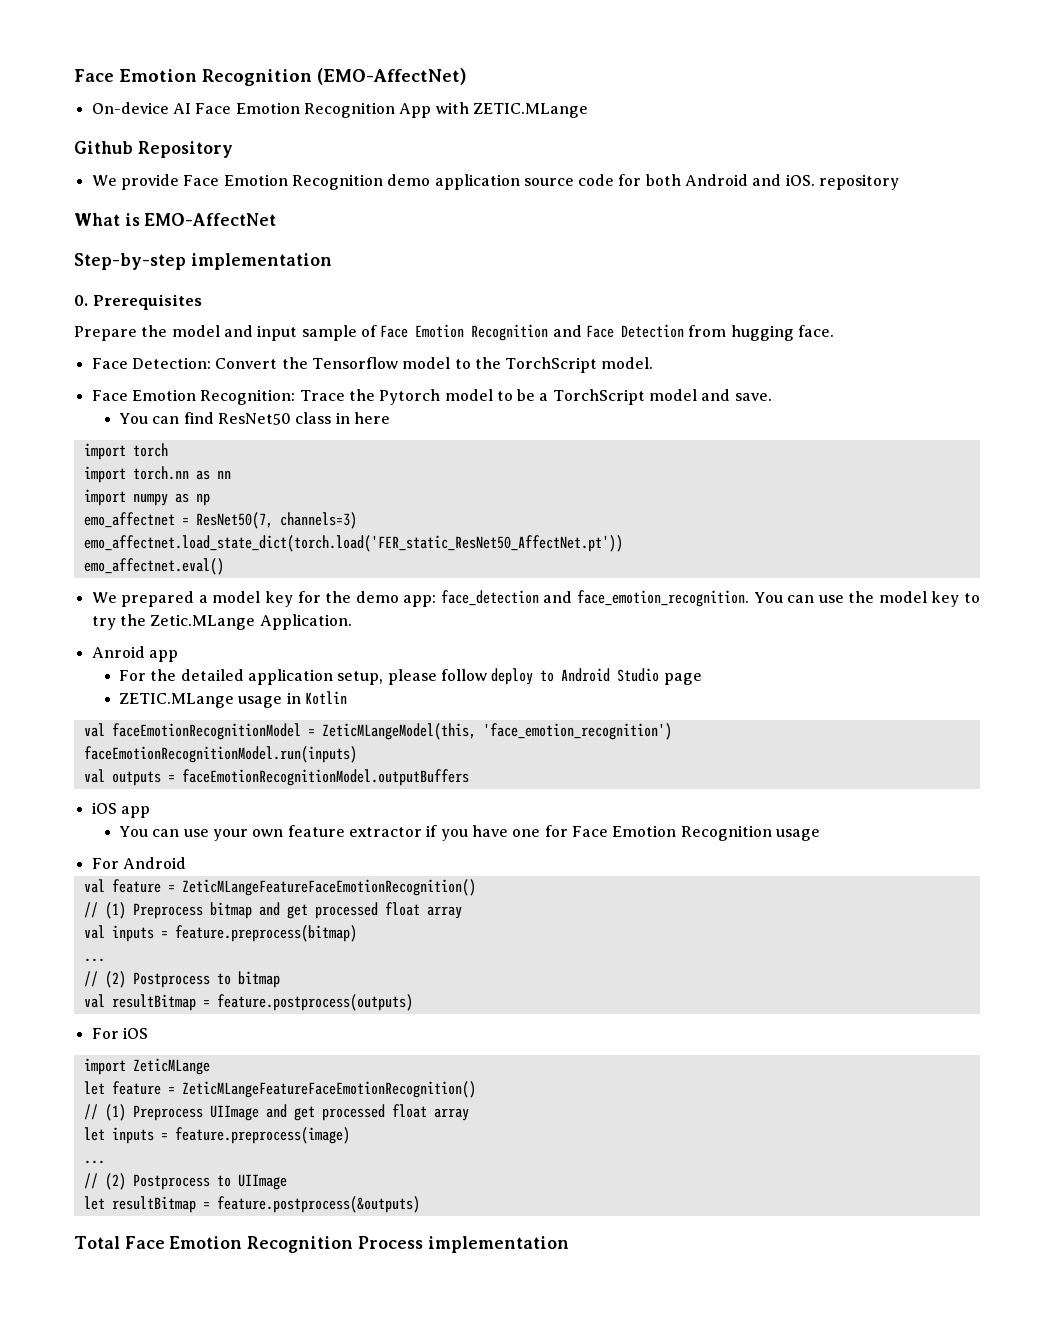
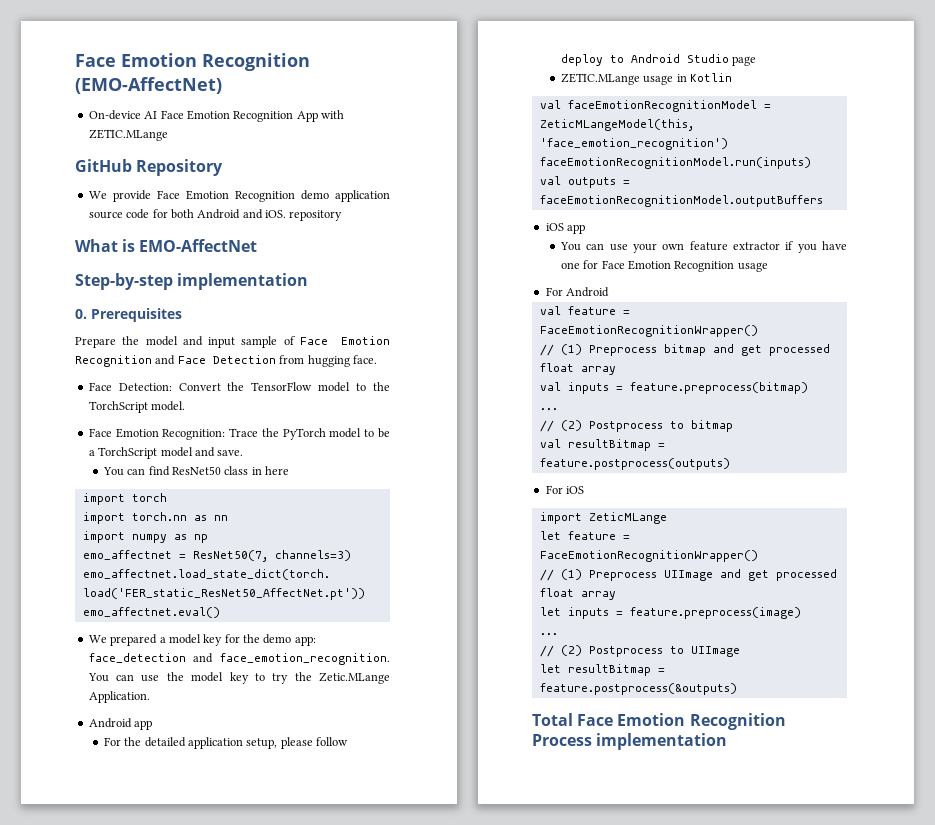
- Github Repository
+ GitHub Repository
- Face Detection: Convert the Tensorflow model to the TorchScript model.
+ Face Detection: Convert the TensorFlow model to the TorchScript model.
- Face Emotion Recognition: Trace the Pytorch model to be a TorchScript model and save.
+ Face Emotion Recognition: Trace the PyTorch model to be a TorchScript model and save.
- Anroid app
+ Android app
- val feature = ZeticMLangeFeatureFaceEmotionRecognition()
+ val feature = FaceEmotionRecognitionWrapper()
- let feature = ZeticMLangeFeatureFaceEmotionRecognition()
+ let feature = FaceEmotionRecognitionWrapper()

